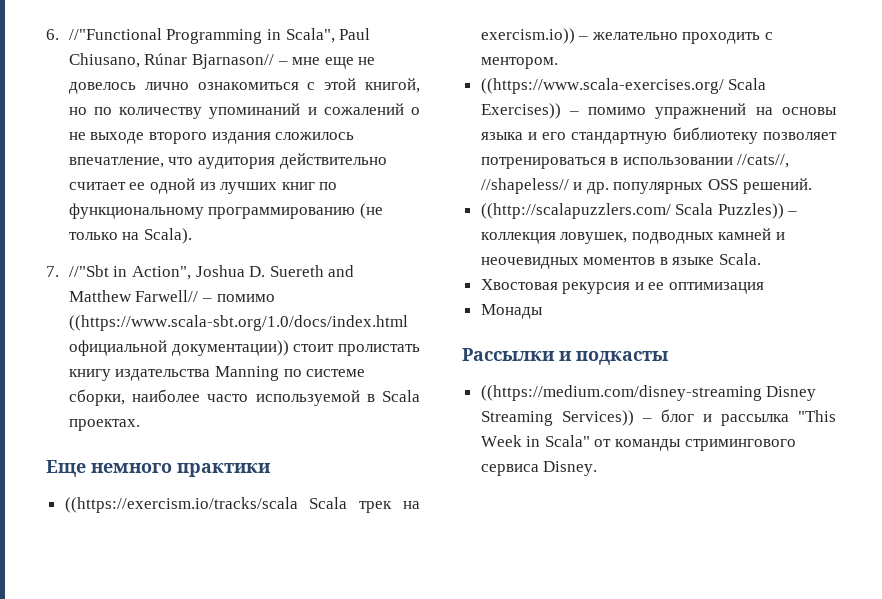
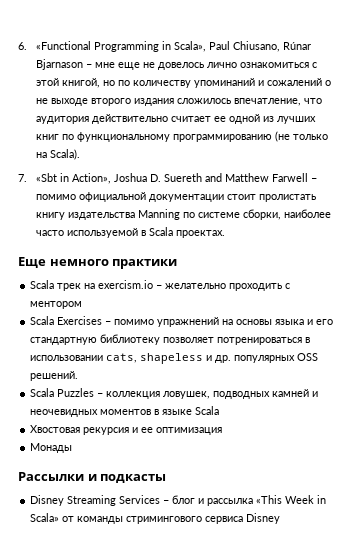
- 6. //"Functional Programming in Scala", Paul Chiusano, Rúnar Bjarnason// – мне еще не довелось лично ознакомиться с этой книгой, но по количеству упоминаний и сожалений о не выходе второго издания сложилось впечатление, что аудитория действительно считает ее одной из лучших книг по функциональному программированию (не только на Scala).
+ 6. «Functional Programming in Scala», Paul Chiusano, Rúnar Bjarnason – мне еще не довелось лично ознакомиться с этой книгой, но по количеству упоминаний и сожалений о не выходе второго издания сложилось впечатление, что аудитория действительно считает ее одной из лучших книг по функциональному программированию (не только на Scala).
- 7. //"Sbt in Action", Joshua D. Suereth and Matthew Farwell// – помимо ((https://www.scala-sbt.org/1.0/docs/index.html официальной документации)) стоит пролистать книгу издательства Manning по системе сборки, наиболее часто используемой в Scala проектах.
+ 7. «Sbt in Action», Joshua D. Suereth and Matthew Farwell – помимо официальной документации стоит пролистать книгу издательства Manning по системе сборки, наиболее часто используемой в Scala проектах.
- ((https://exercism.io/tracks/scala Scala трек на exercism.io)) – желательно проходить с ментором.
- ((https://www.scala-exercises.org/ Scala Exercises)) – помимо упражнений на основы языка и его стандартную библиотеку позволяет потренироваться в использовании //cats//, //shapeless// и др. популярных OSS решений.
+ Scala трек на exercism.io – желательно проходить с ментором
+ Scala Exercises – помимо упражнений на основы языка и его стандартную библиотеку позволяет потренироваться в использовании cats, shapeless и др. популярных OSS решений.
- ((http://scalapuzzlers.com/ Scala Puzzles)) – коллекция ловушек, подводных камней и неочевидных моментов в языке Scala.
+ Scala Puzzles – коллекция ловушек, подводных камней и неочевидных моментов в языке Scala
- ((https://medium.com/disney-streaming Disney Streaming Services)) – блог и рассылка "This Week in Scala" от команды стримингового сервиса Disney.
+ Disney Streaming Services – блог и рассылка «This Week in Scala» от команды стримингового сервиса Disney

